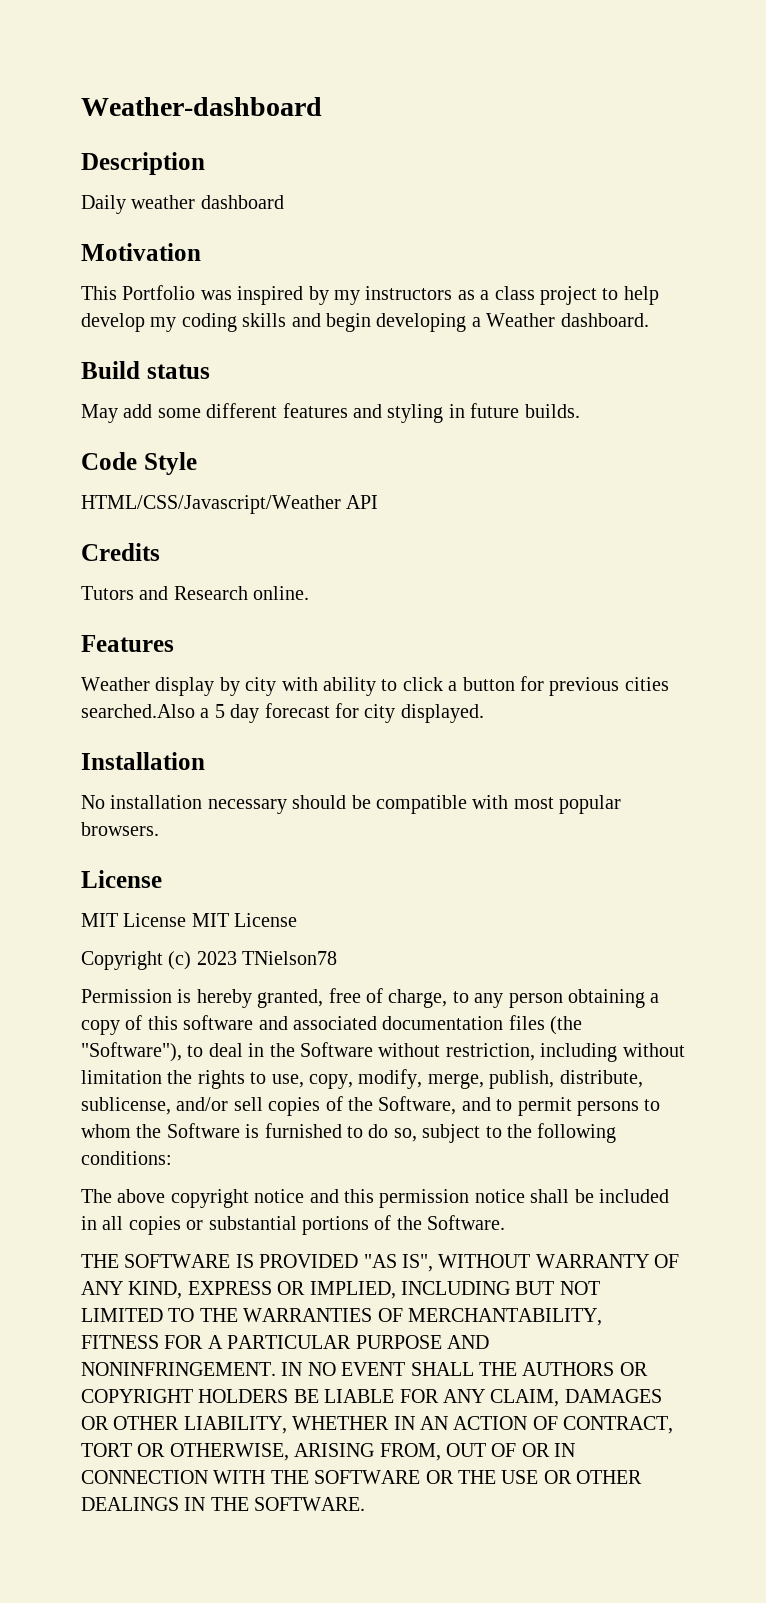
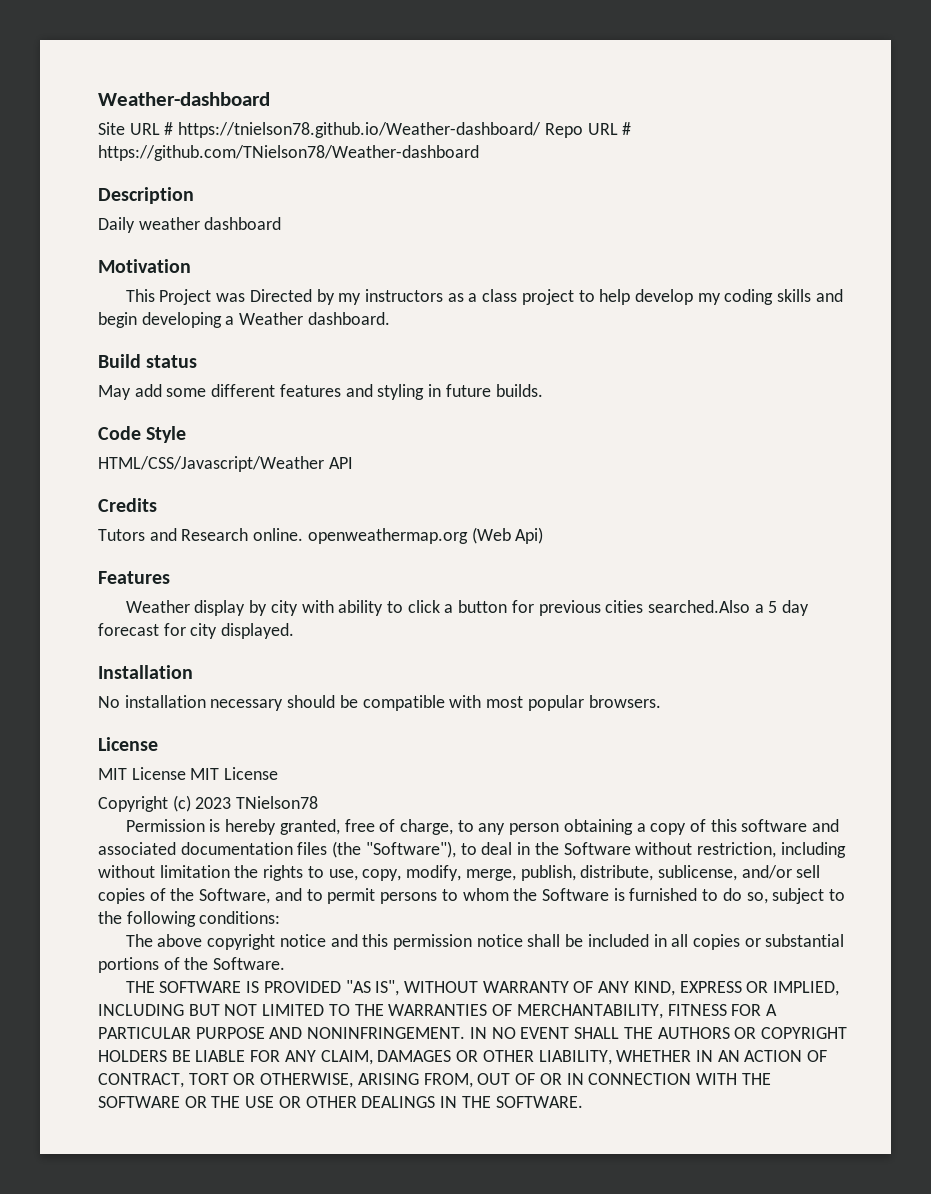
+ Site URL # https://tnielson78.github.io/Weather-dashboard/ Repo URL # https://github.com/TNielson78/Weather-dashboard
- This Portfolio was inspired by my instructors as a class project to help develop my coding skills and begin developing a Weather dashboard.
+ This Project was Directed by my instructors as a class project to help develop my coding skills and begin developing a Weather dashboard.
- Tutors and Research online.
+ Tutors and Research online. openweathermap.org (Web Api)

